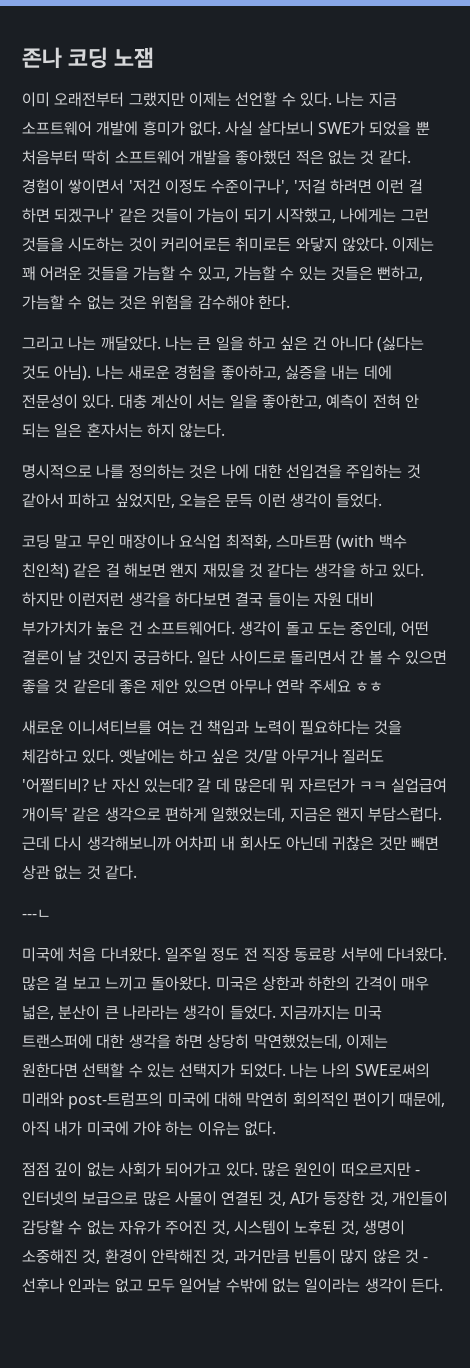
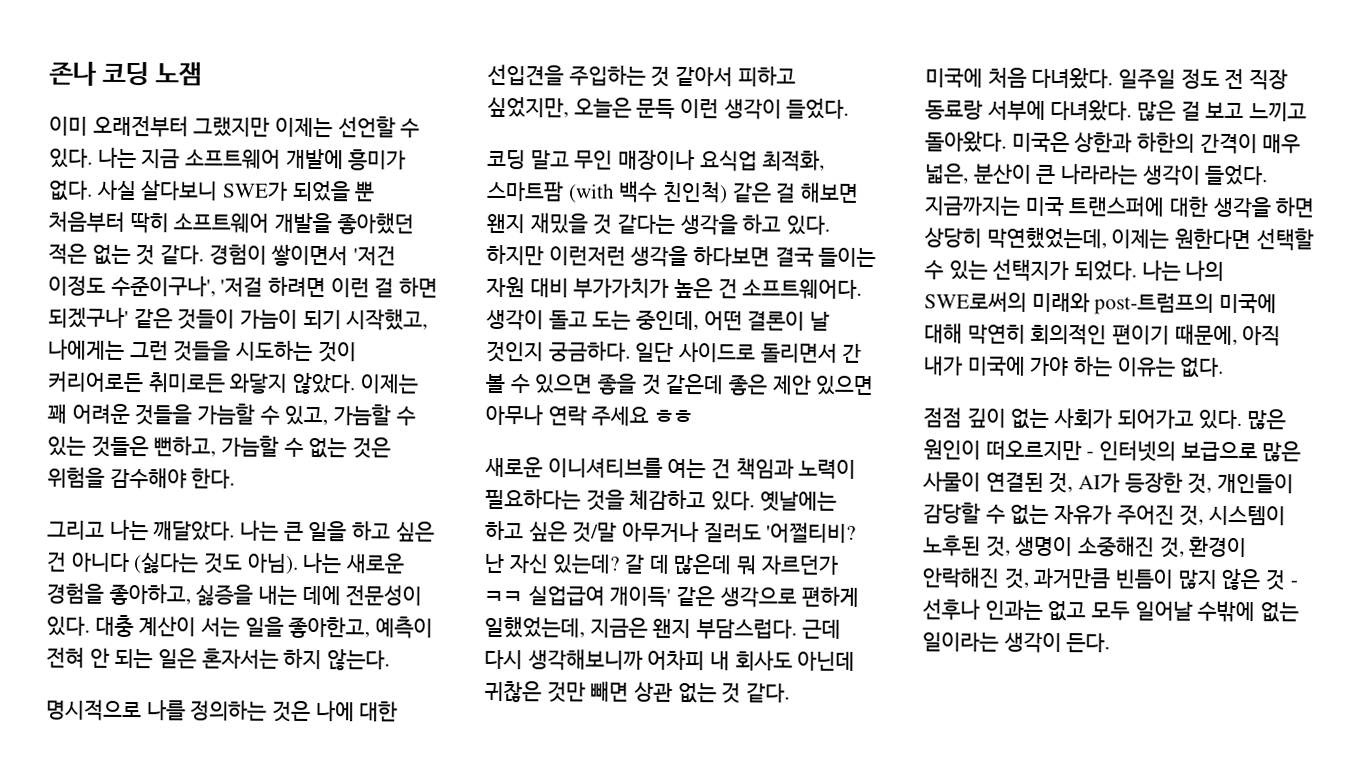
- ---ㄴ

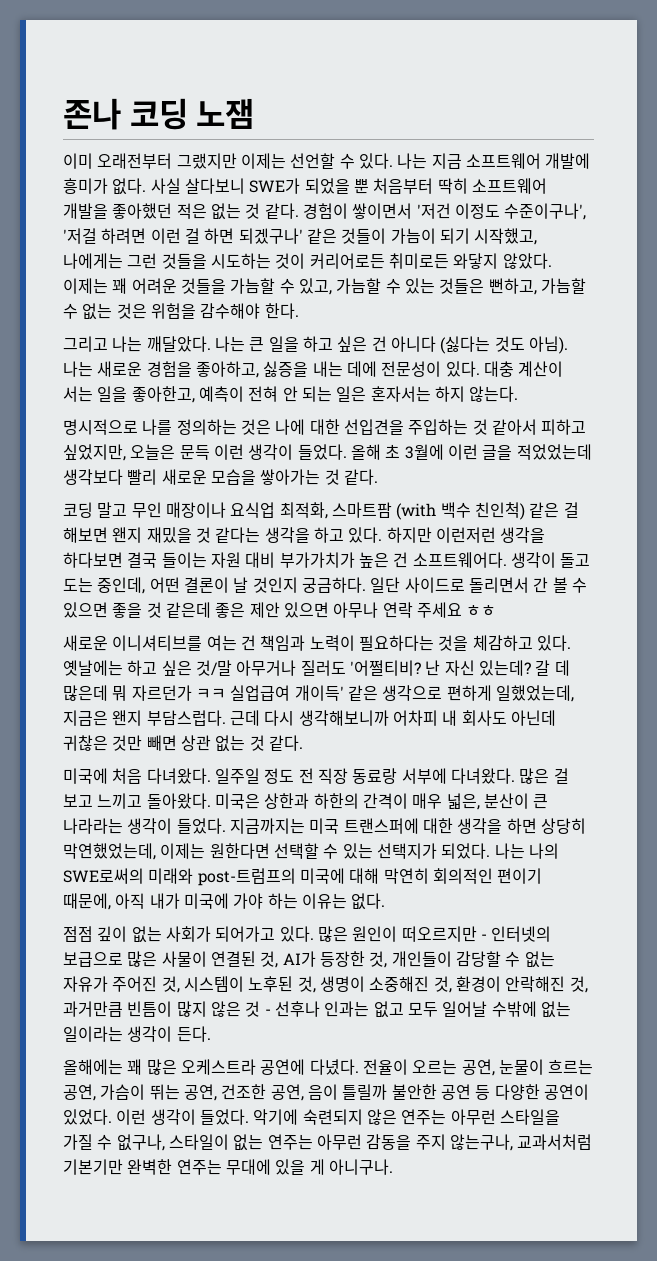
+ 올해 초 3월에 이런 글을 적었었는데 생각보다 빨리 새로운 모습을 쌓아가는 것 같다.
+ 올해에는 꽤 많은 오케스트라 공연에 다녔다. 전율이 오르는 공연, 눈물이 흐르는 공연, 가슴이 뛰는 공연, 건조한 공연, 음이 틀릴까 불안한 공연 등 다양한 공연이 있었다. 이런 생각이 들었다. 악기에 숙련되지 않은 연주는 아무런 스타일을 가질 수 없구나, 스타일이 없는 연주는 아무런 감동을 주지 않는구나, 교과서처럼 기본기만 완벽한 연주는 무대에 있을 게 아니구나.

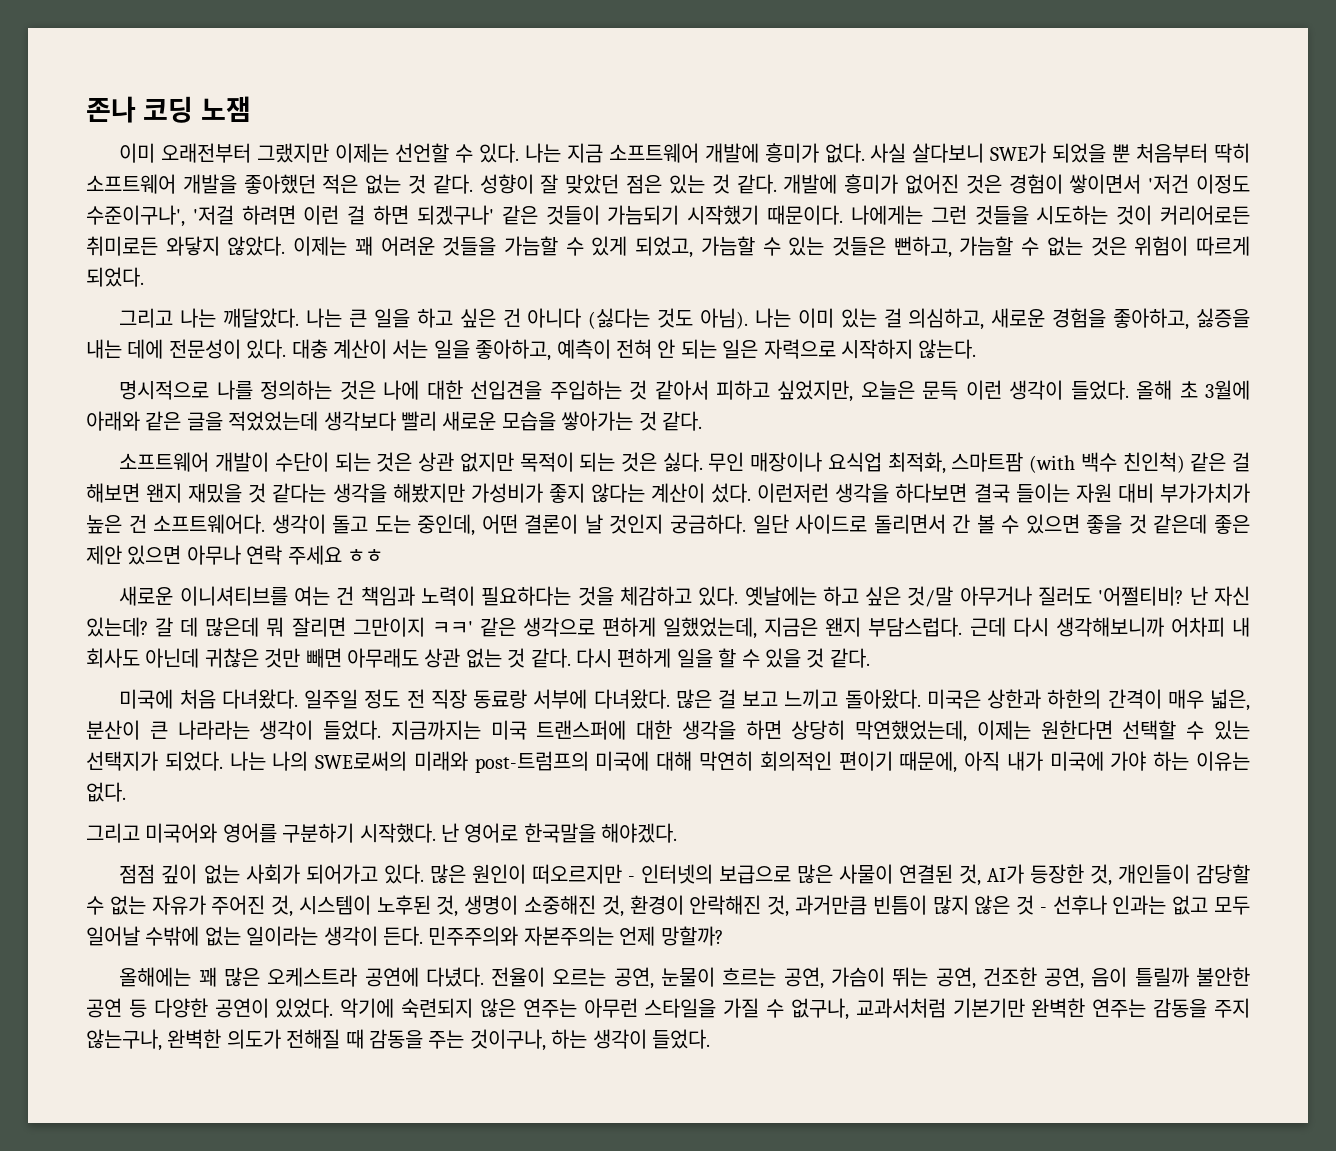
- 경험이 쌓이면서 '저건 이정도 수준이구나', '저걸 하려면 이런 걸 하면 되겠구나' 같은 것들이 가늠이 되기 시작했고, 나에게는 그런 것들을 시도하는 것이 커리어로든 취미로든 와닿지 않았다.
+ 성향이 잘 맞았던 점은 있는 것 같다. 개발에 흥미가 없어진 것은 경험이 쌓이면서 '저건 이정도 수준이구나', '저걸 하려면 이런 걸 하면 되겠구나' 같은 것들이 가늠되기 시작했기 때문이다. 나에게는 그런 것들을 시도하는 것이 커리어로든 취미로든 와닿지 않았다.
- 이제는 꽤 어려운 것들을 가늠할 수 있고, 가늠할 수 있는 것들은 뻔하고, 가늠할 수 없는 것은 위험을 감수해야 한다.
+ 이제는 꽤 어려운 것들을 가늠할 수 있게 되었고, 가늠할 수 있는 것들은 뻔하고, 가늠할 수 없는 것은 위험이 따르게 되었다.
- 나는 새로운 경험을 좋아하고, 싫증을 내는 데에 전문성이 있다.
+ 나는 이미 있는 걸 의심하고, 새로운 경험을 좋아하고, 싫증을 내는 데에 전문성이 있다.
- 대충 계산이 서는 일을 좋아한고, 예측이 전혀 안 되는 일은 혼자서는 하지 않는다.
+ 대충 계산이 서는 일을 좋아하고, 예측이 전혀 안 되는 일은 자력으로 시작하지 않는다.
- 올해 초 3월에 이런 글을 적었었는데 생각보다 빨리 새로운 모습을 쌓아가는 것 같다.
+ 올해 초 3월에 아래와 같은 글을 적었었는데 생각보다 빨리 새로운 모습을 쌓아가는 것 같다.
- 코딩 말고 무인 매장이나 요식업 최적화, 스마트팜 (with 백수 친인척) 같은 걸 해보면 왠지 재밌을 것 같다는 생각을 하고 있다. 하지만 이런저런 생각을 하다보면 결국 들이는 자원 대비 부가가치가 높은 건 소프트웨어다.
+ 소프트웨어 개발이 수단이 되는 것은 상관 없지만 목적이 되는 것은 싫다. 무인 매장이나 요식업 최적화, 스마트팜 (with 백수 친인척) 같은 걸 해보면 왠지 재밌을 것 같다는 생각을 해봤지만 가성비가 좋지 않다는 계산이 섰다. 이런저런 생각을 하다보면 결국 들이는 자원 대비 부가가치가 높은 건 소프트웨어다.
- 갈 데 많은데 뭐 자르던가 ㅋㅋ 실업급여 개이득' 같은 생각으로 편하게 일했었는데, 지금은 왠지 부담스럽다.
+ 갈 데 많은데 뭐 잘리면 그만이지 ㅋㅋ' 같은 생각으로 편하게 일했었는데, 지금은 왠지 부담스럽다.
- 근데 다시 생각해보니까 어차피 내 회사도 아닌데 귀찮은 것만 빼면 상관 없는 것 같다.
+ 근데 다시 생각해보니까 어차피 내 회사도 아닌데 귀찮은 것만 빼면 아무래도 상관 없는 것 같다. 다시 편하게 일을 할 수 있을 것 같다.
+ 그리고 미국어와 영어를 구분하기 시작했다. 난 영어로 한국말을 해야겠다.
+ 민주주의와 자본주의는 언제 망할까?
- 전율이 오르는 공연, 눈물이 흐르는 공연, 가슴이 뛰는 공연, 건조한 공연, 음이 틀릴까 불안한 공연 등 다양한 공연이 있었다. 이런 생각이 들었다.
+ 전율이 오르는 공연, 눈물이 흐르는 공연, 가슴이 뛰는 공연, 건조한 공연, 음이 틀릴까 불안한 공연 등 다양한 공연이 있었다.
- 악기에 숙련되지 않은 연주는 아무런 스타일을 가질 수 없구나, 스타일이 없는 연주는 아무런 감동을 주지 않는구나, 교과서처럼 기본기만 완벽한 연주는 무대에 있을 게 아니구나.
+ 악기에 숙련되지 않은 연주는 아무런 스타일을 가질 수 없구나, 교과서처럼 기본기만 완벽한 연주는 감동을 주지 않는구나, 완벽한 의도가 전해질 때 감동을 주는 것이구나, 하는 생각이 들었다.

